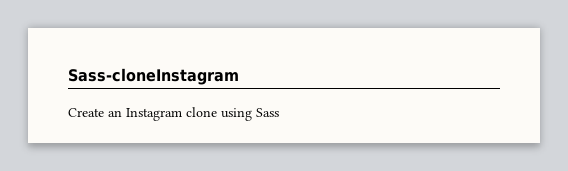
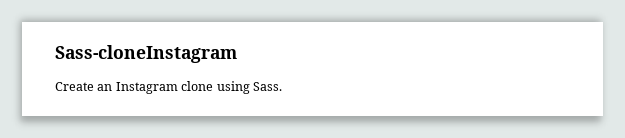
- Create an Instagram clone using Sass
+ Create an Instagram clone using Sass.

